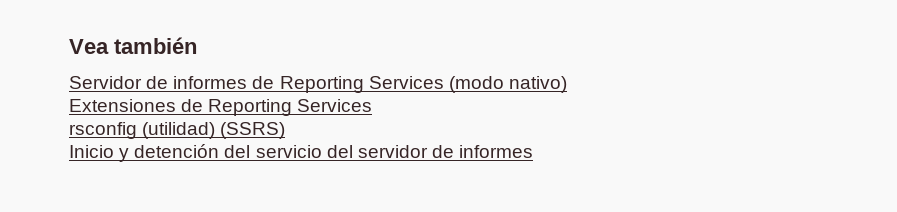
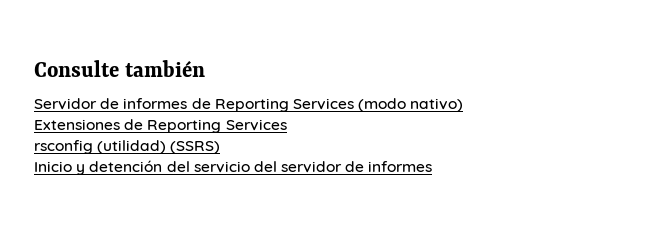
- Vea también
+ Consulte también

